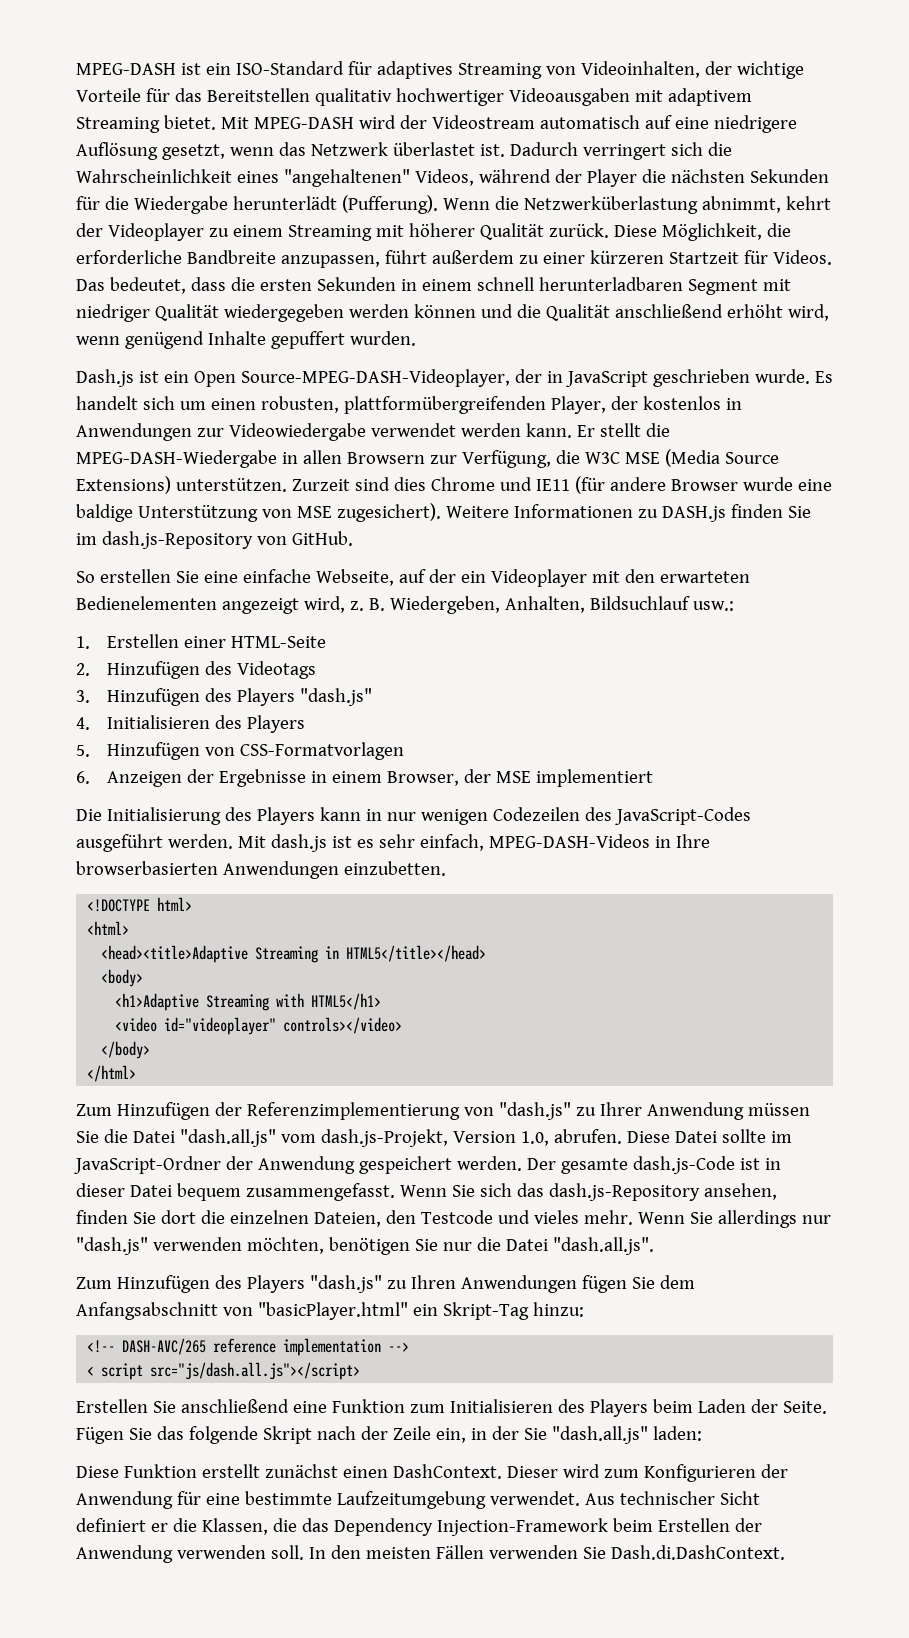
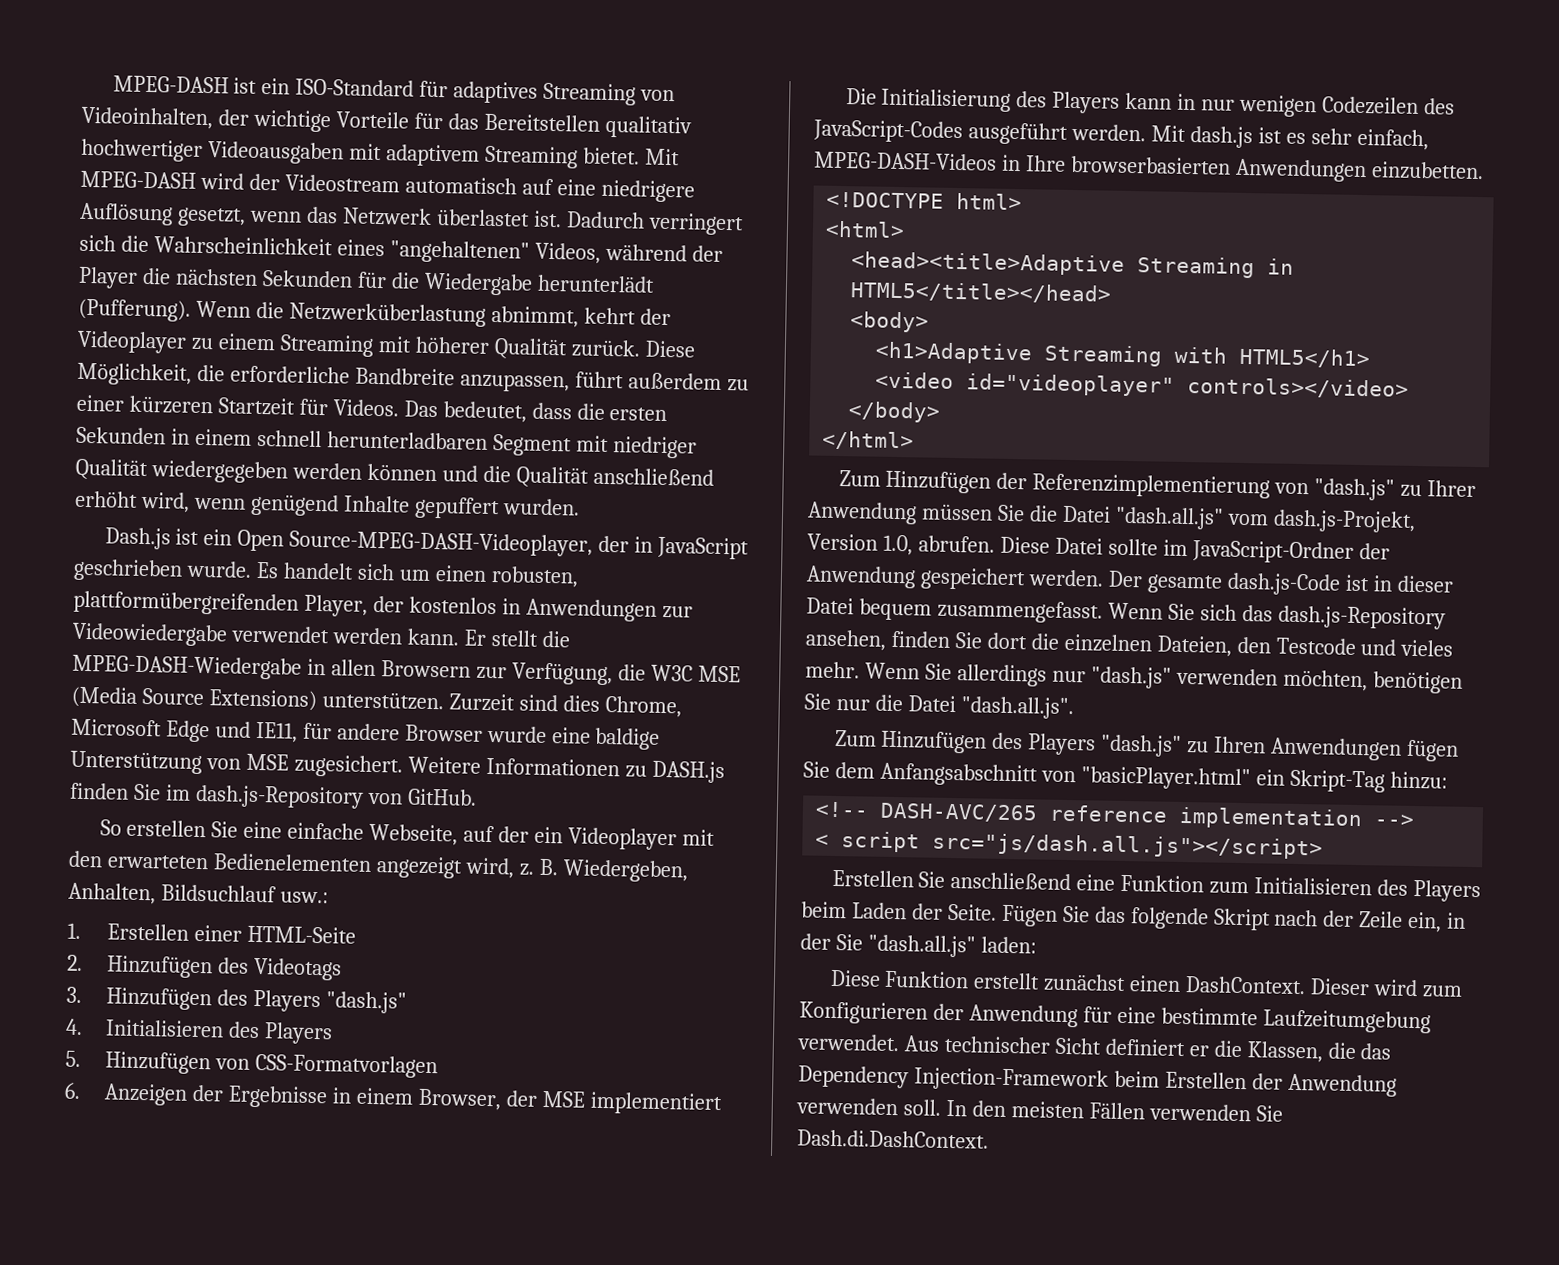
- Zurzeit sind dies Chrome und IE11 (für andere Browser wurde eine baldige Unterstützung von MSE zugesichert).
+ Zurzeit sind dies Chrome, Microsoft Edge und IE11, für andere Browser wurde eine baldige Unterstützung von MSE zugesichert.

